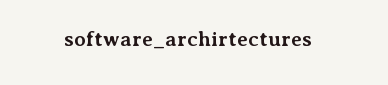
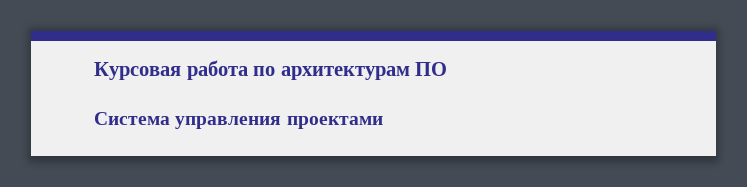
- software_archirtectures
+ Курсовая работа по архитектурам ПО
+ Система управления проектами

